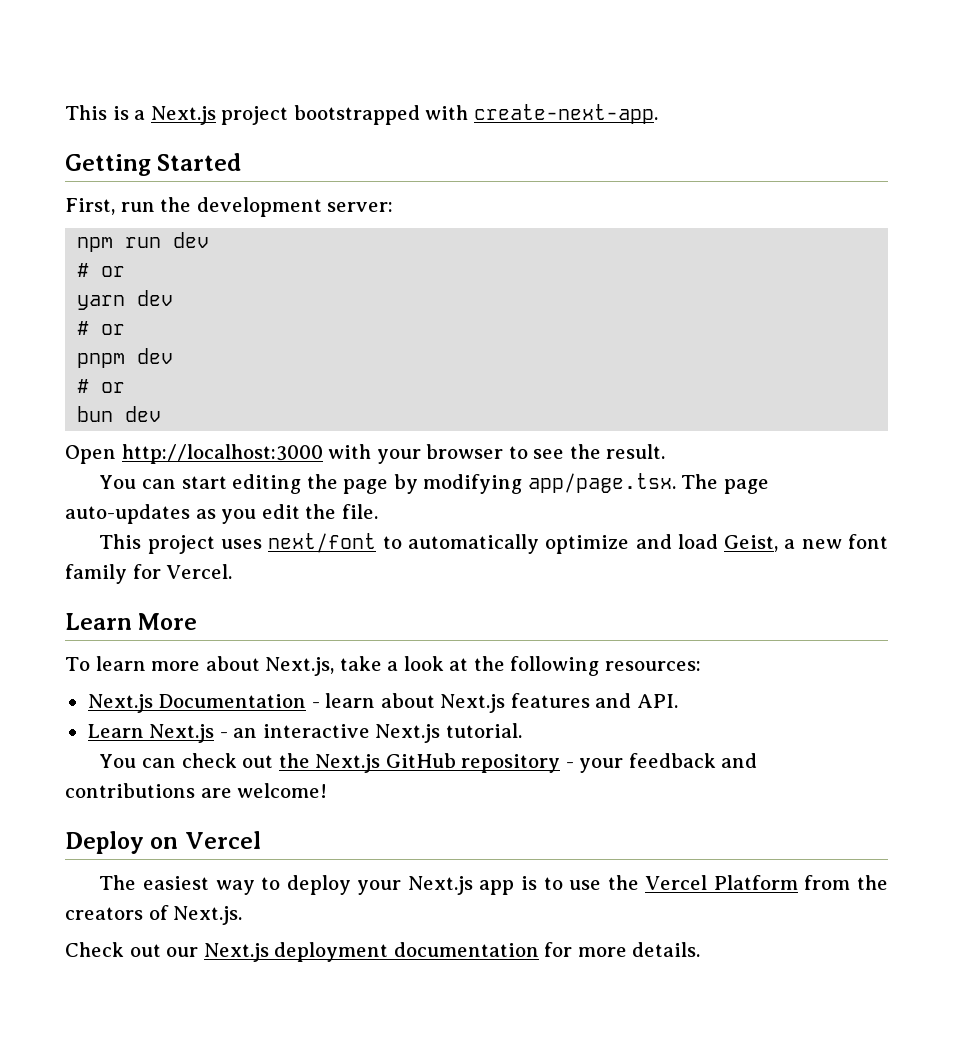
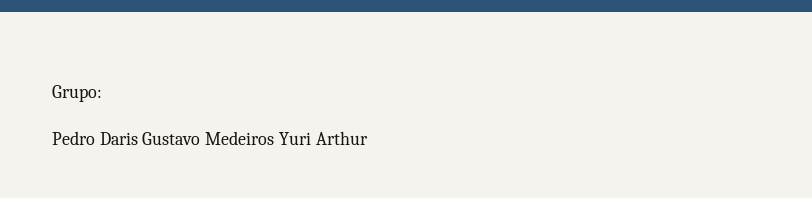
- This is a Next.js project bootstrapped with create-next-app.
- Getting Started
- First, run the development server:
- npm run dev
- # or
- yarn dev
- # or
- pnpm dev
- # or
- bun dev
- Open http://localhost:3000 with your browser to see the result.
- You can start editing the page by modifying app/page.tsx. The page auto-updates as you edit the file.
- This project uses next/font to automatically optimize and load Geist, a new font family for Vercel.
- Learn More
- To learn more about Next.js, take a look at the following resources:
- Next.js Documentation - learn about Next.js features and API.
- Learn Next.js - an interactive Next.js tutorial.
- You can check out the Next.js GitHub repository - your feedback and contributions are welcome!
- Deploy on Vercel
- The easiest way to deploy your Next.js app is to use the Vercel Platform from the creators of Next.js.
- Check out our Next.js deployment documentation for more details.
+ Grupo:
+ Pedro Daris Gustavo Medeiros Yuri Arthur

